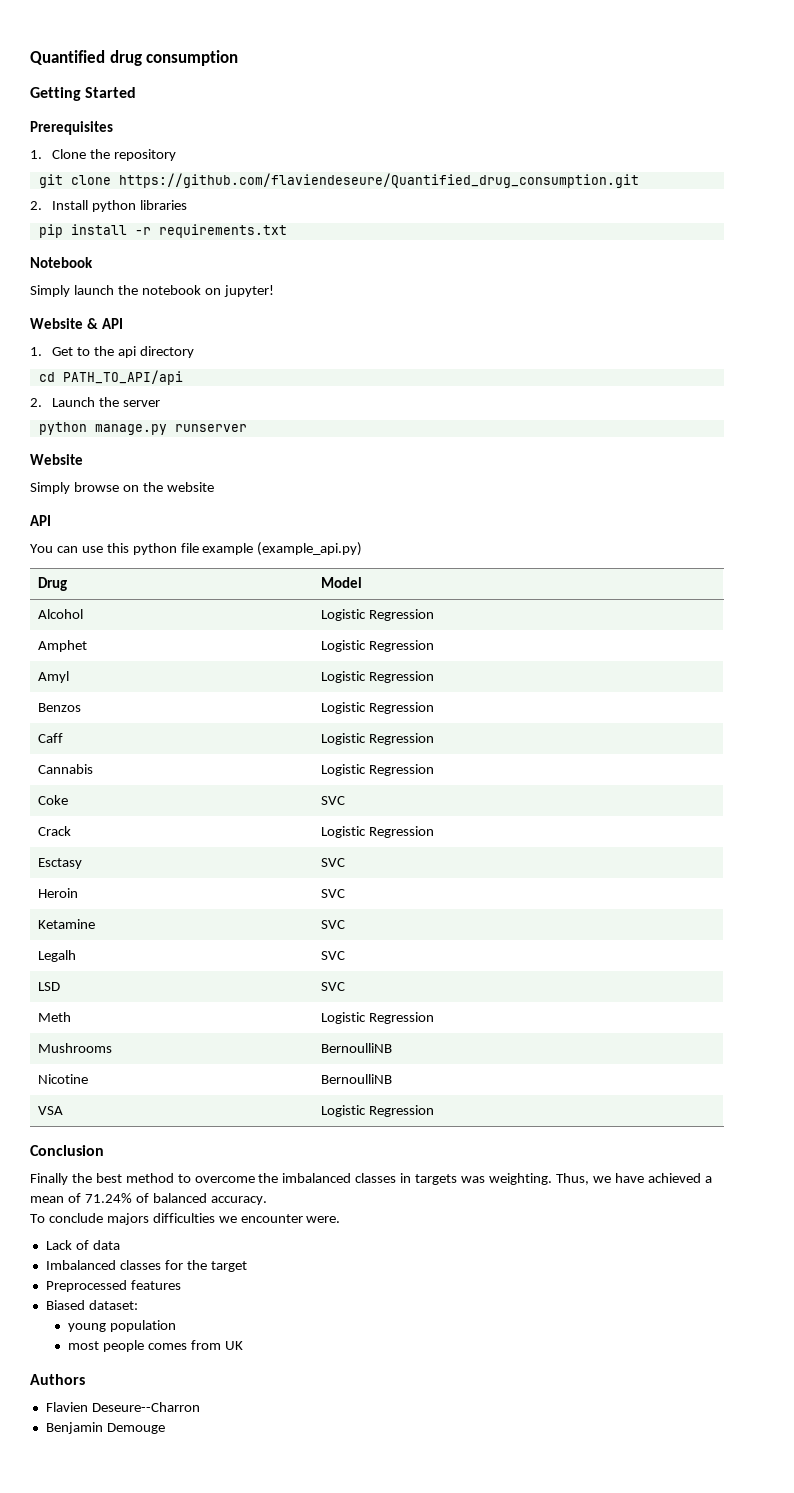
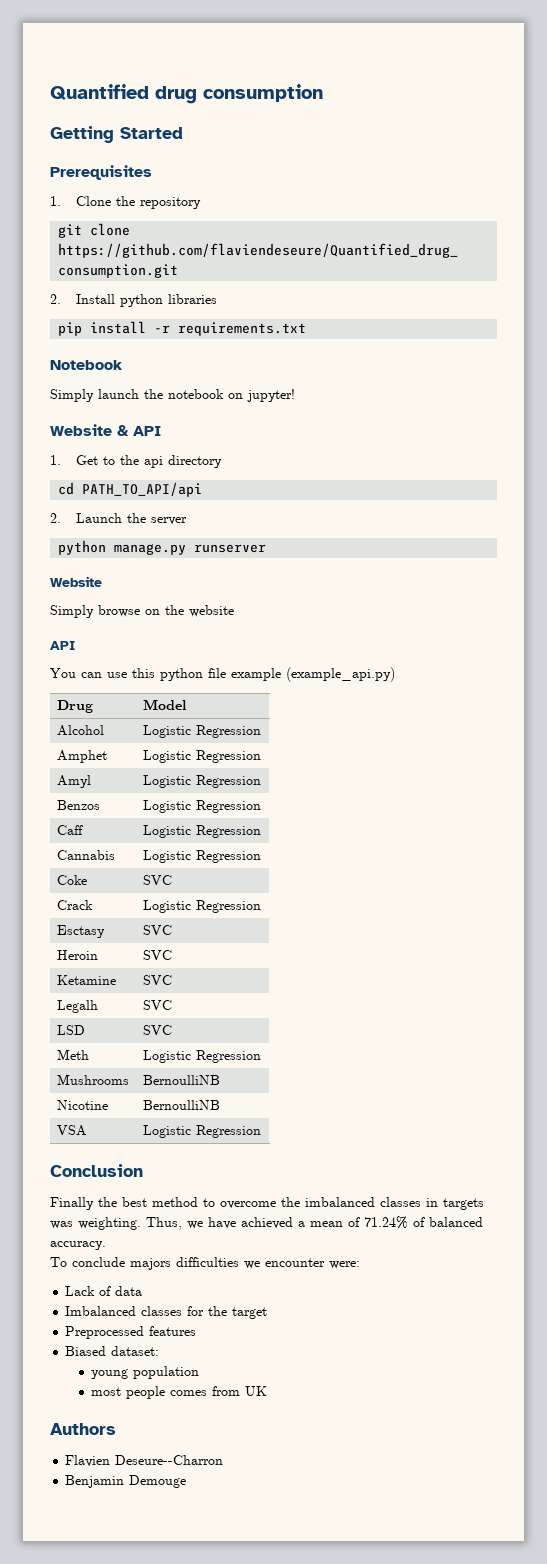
- To conclude majors difficulties we encounter were.
+ To conclude majors difficulties we encounter were:

